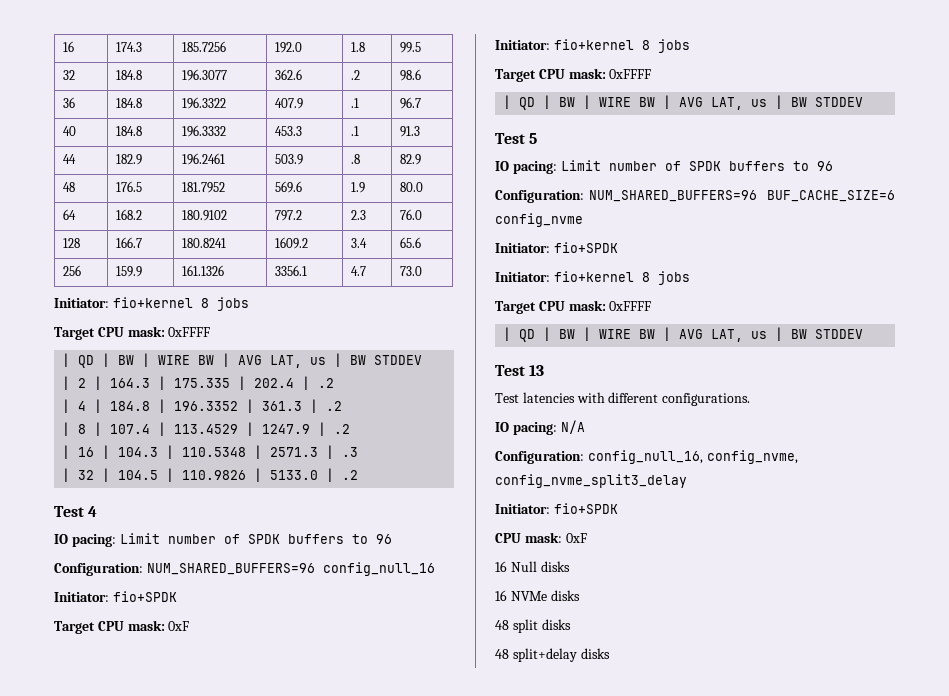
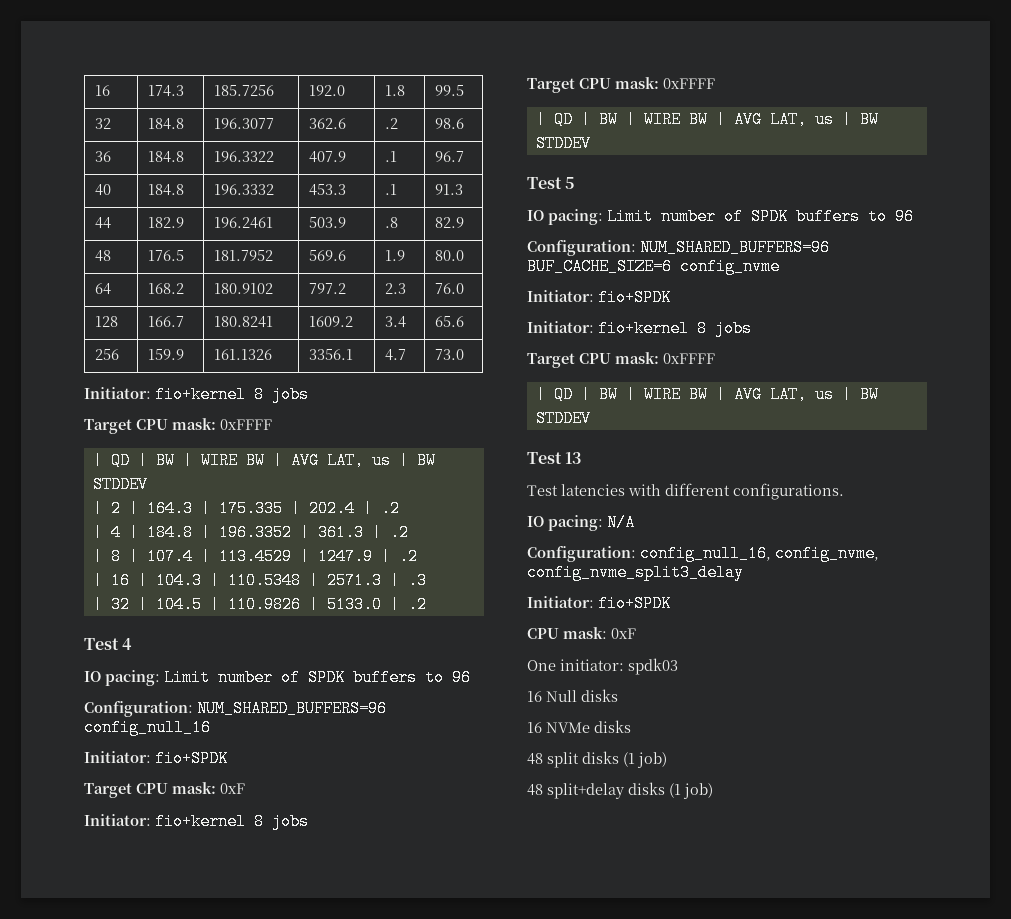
+ One initiator: spdk03
- 48 split disks
+ 48 split disks (1 job)
- 48 split+delay disks
+ 48 split+delay disks (1 job)

